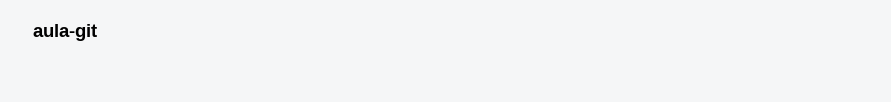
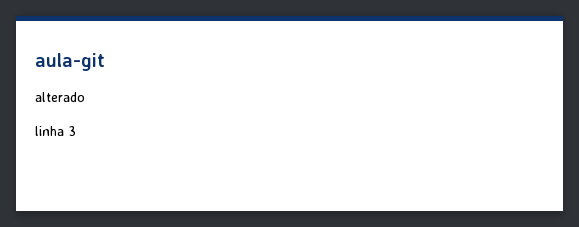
+ alterado
+ linha 3

